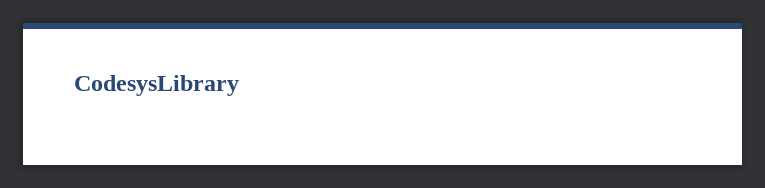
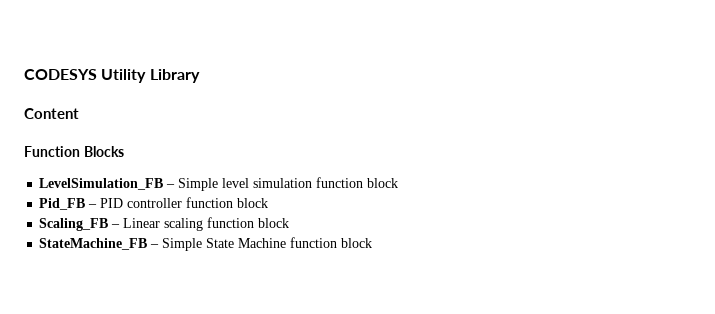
- CodesysLibrary
+ CODESYS Utility Library
+ Content
+ Function Blocks
+ LevelSimulation_FB – Simple level simulation function block
+ Pid_FB – PID controller function block
+ Scaling_FB – Linear scaling function block
+ StateMachine_FB – Simple State Machine function block

